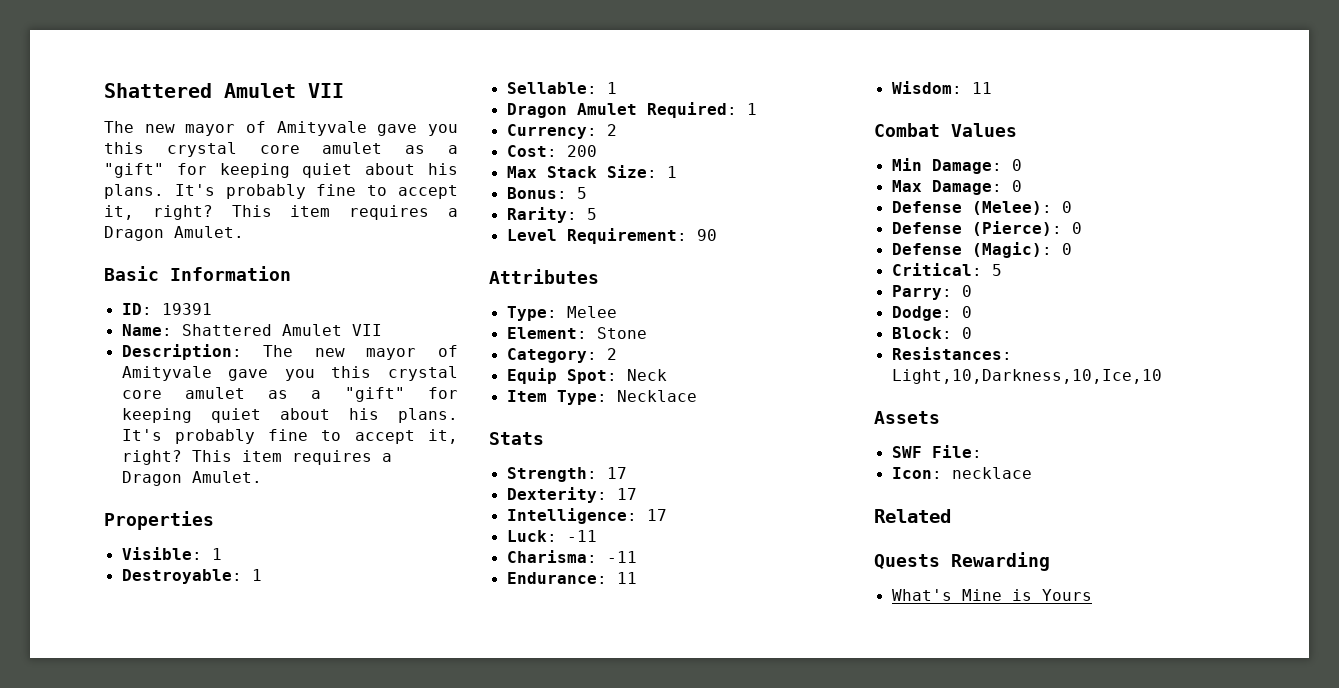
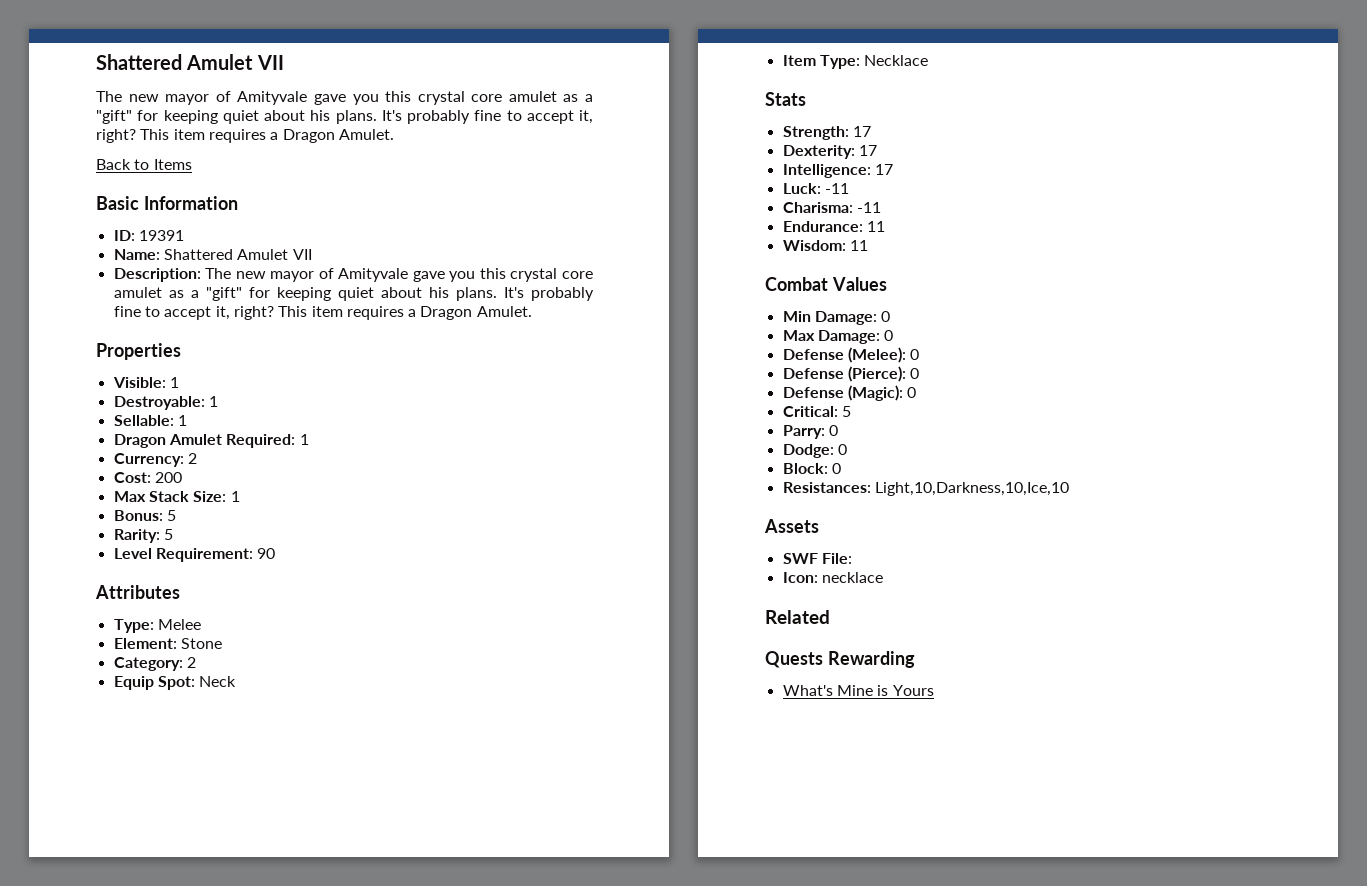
+ Back to Items

